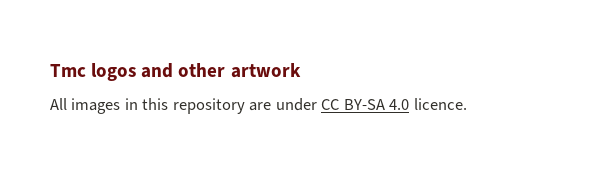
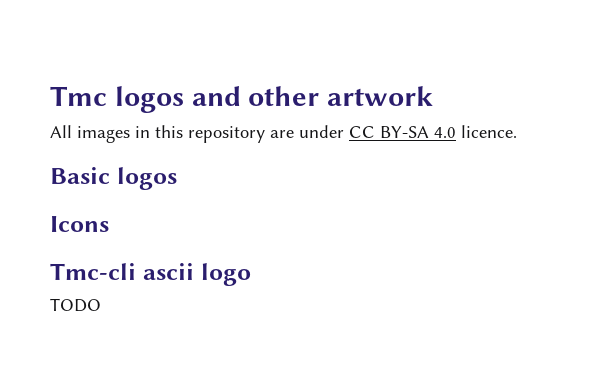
+ Basic logos
+ Icons
+ Tmc-cli ascii logo
+ TODO

